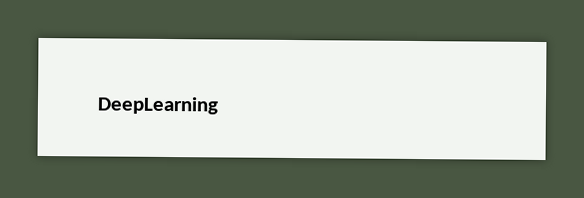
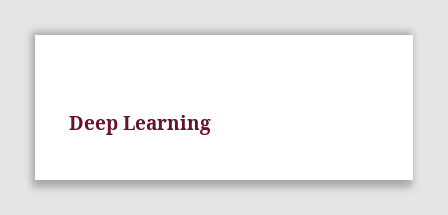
- DeepLearning
+ Deep Learning

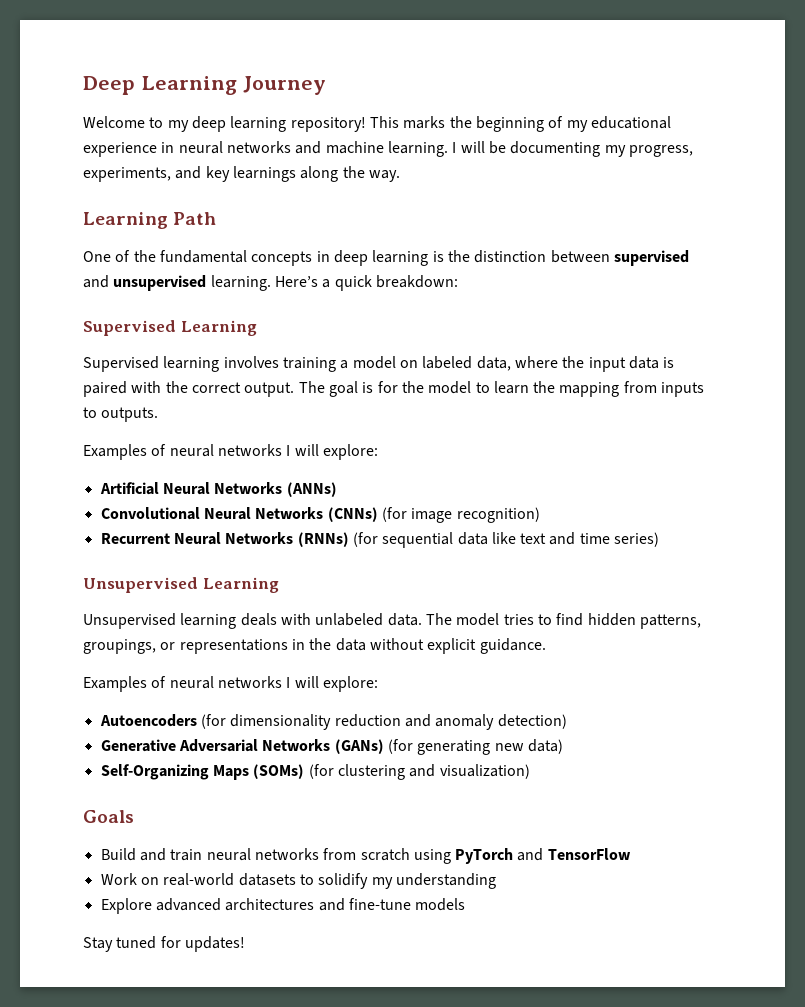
- Deep Learning
+ Deep Learning Journey
+ Welcome to my deep learning repository! This marks the beginning of my educational experience in neural networks and machine learning. I will be documenting my progress, experiments, and key learnings along the way.
+ Learning Path
+ One of the fundamental concepts in deep learning is the distinction between supervised and unsupervised learning. Here’s a quick breakdown:
+ Supervised Learning
+ Supervised learning involves training a model on labeled data, where the input data is paired with the correct output. The goal is for the model to learn the mapping from inputs to outputs.
+ Examples of neural networks I will explore:
+ Artificial Neural Networks (ANNs)
+ Convolutional Neural Networks (CNNs) (for image recognition)
+ Recurrent Neural Networks (RNNs) (for sequential data like text and time series)
+ Unsupervised Learning
+ Unsupervised learning deals with unlabeled data. The model tries to find hidden patterns, groupings, or representations in the data without explicit guidance.
+ Examples of neural networks I will explore:
+ Autoencoders (for dimensionality reduction and anomaly detection)
+ Generative Adversarial Networks (GANs) (for generating new data)
+ Self-Organizing Maps (SOMs) (for clustering and visualization)
+ Goals
+ Build and train neural networks from scratch using PyTorch and TensorFlow
+ Work on real-world datasets to solidify my understanding
+ Explore advanced architectures and fine-tune models
+ Stay tuned for updates!

